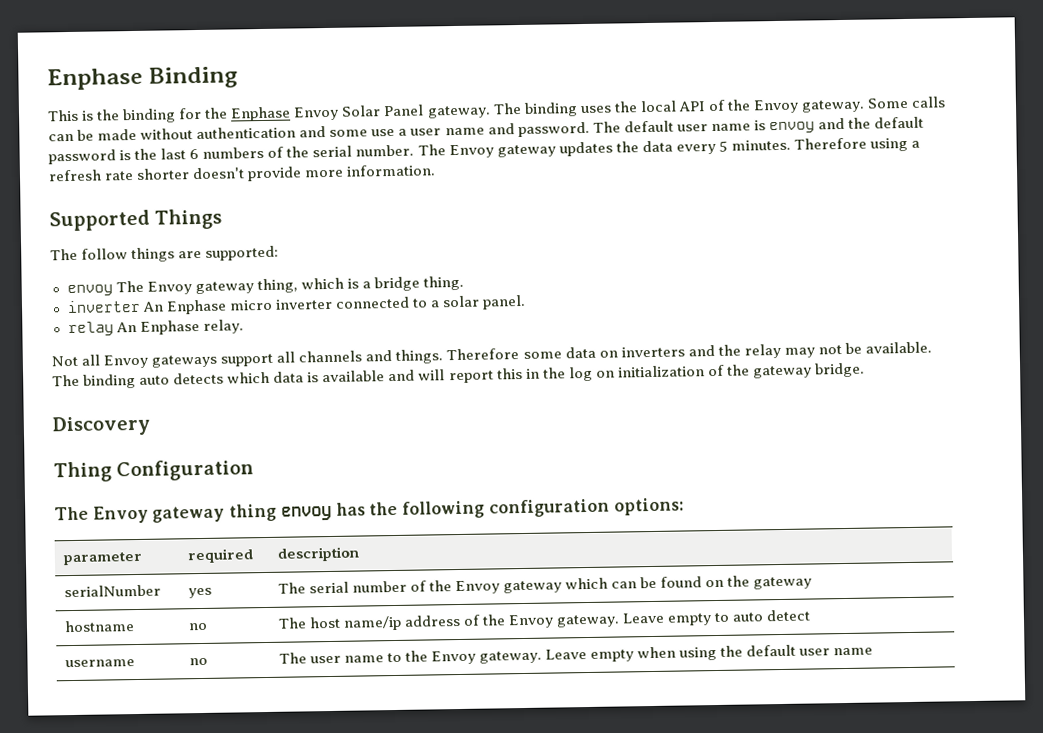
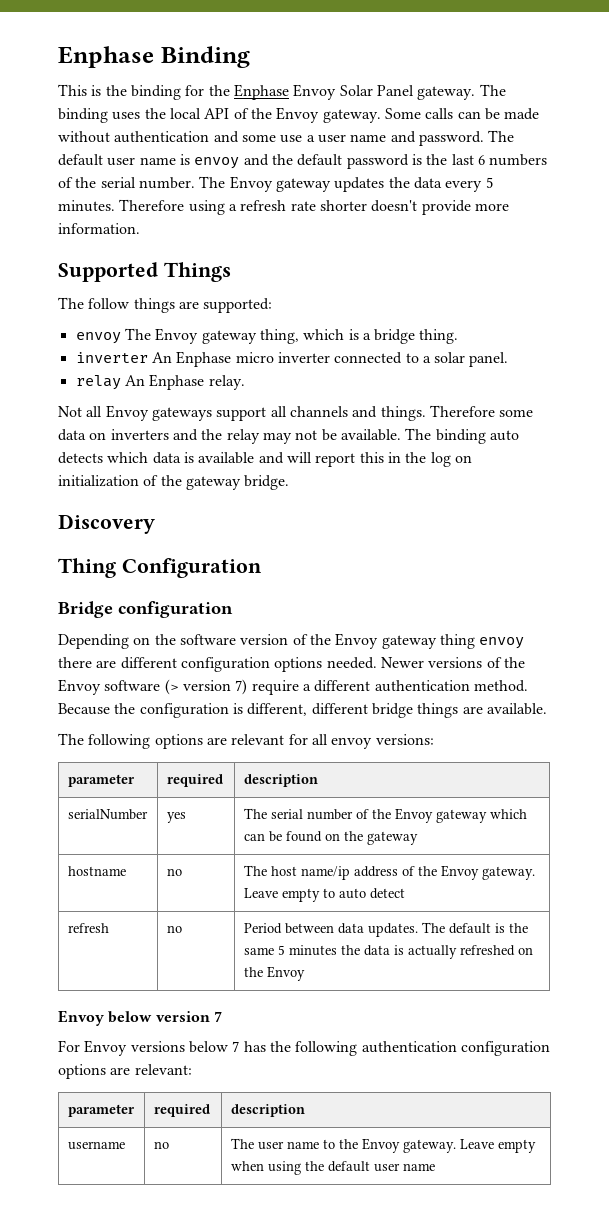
- The Envoy gateway thing envoy has the following configuration options:
+ Bridge configuration
+ Depending on the software version of the Envoy gateway thing envoy there are different configuration options needed. Newer versions of the Envoy software (> version 7) require a different authentication method. Because the configuration is different, different bridge things are available.
+ The following options are relevant for all envoy versions:
+ refresh | no | Period between data updates. The default is the same 5 minutes the data is actually refreshed on the Envoy
+ Envoy below version 7
+ For Envoy versions below 7 has the following authentication configuration options are relevant:
+ parameter | required | description

